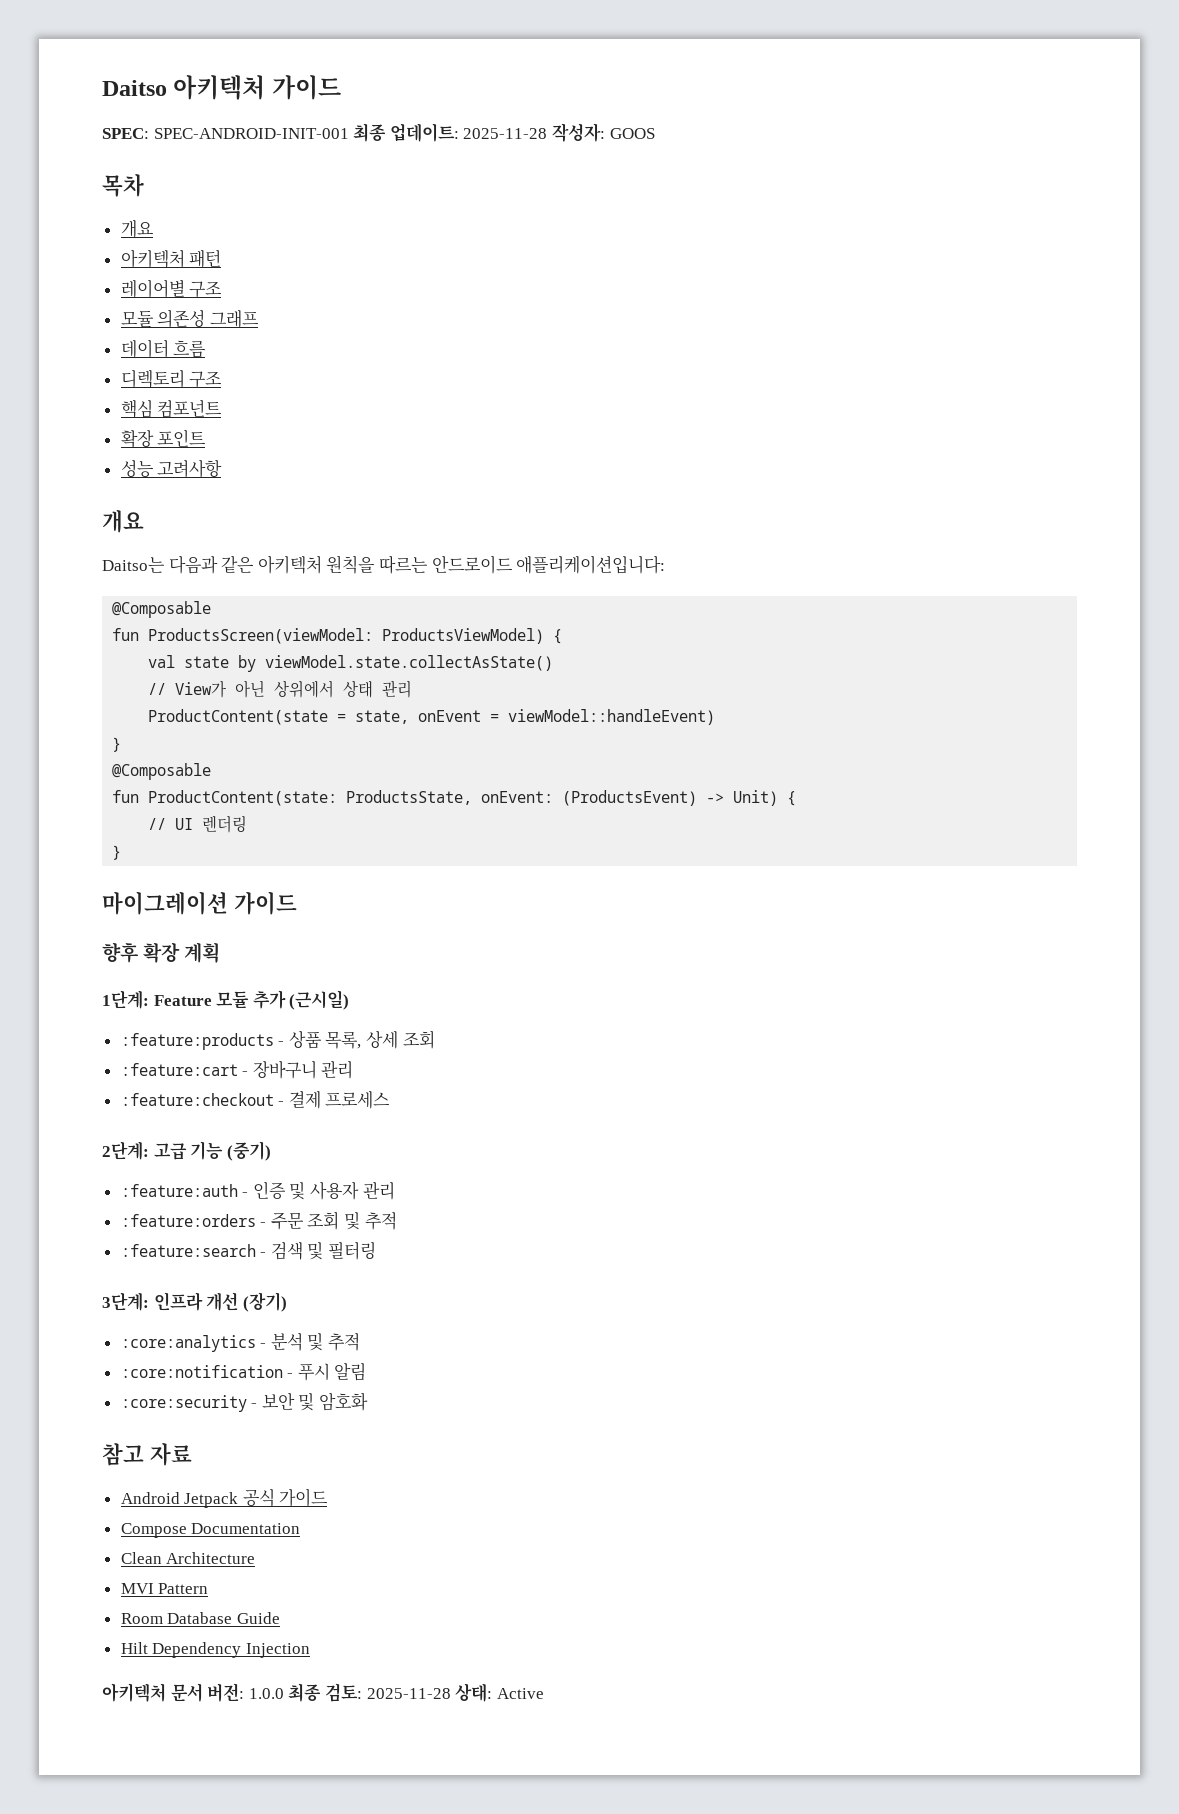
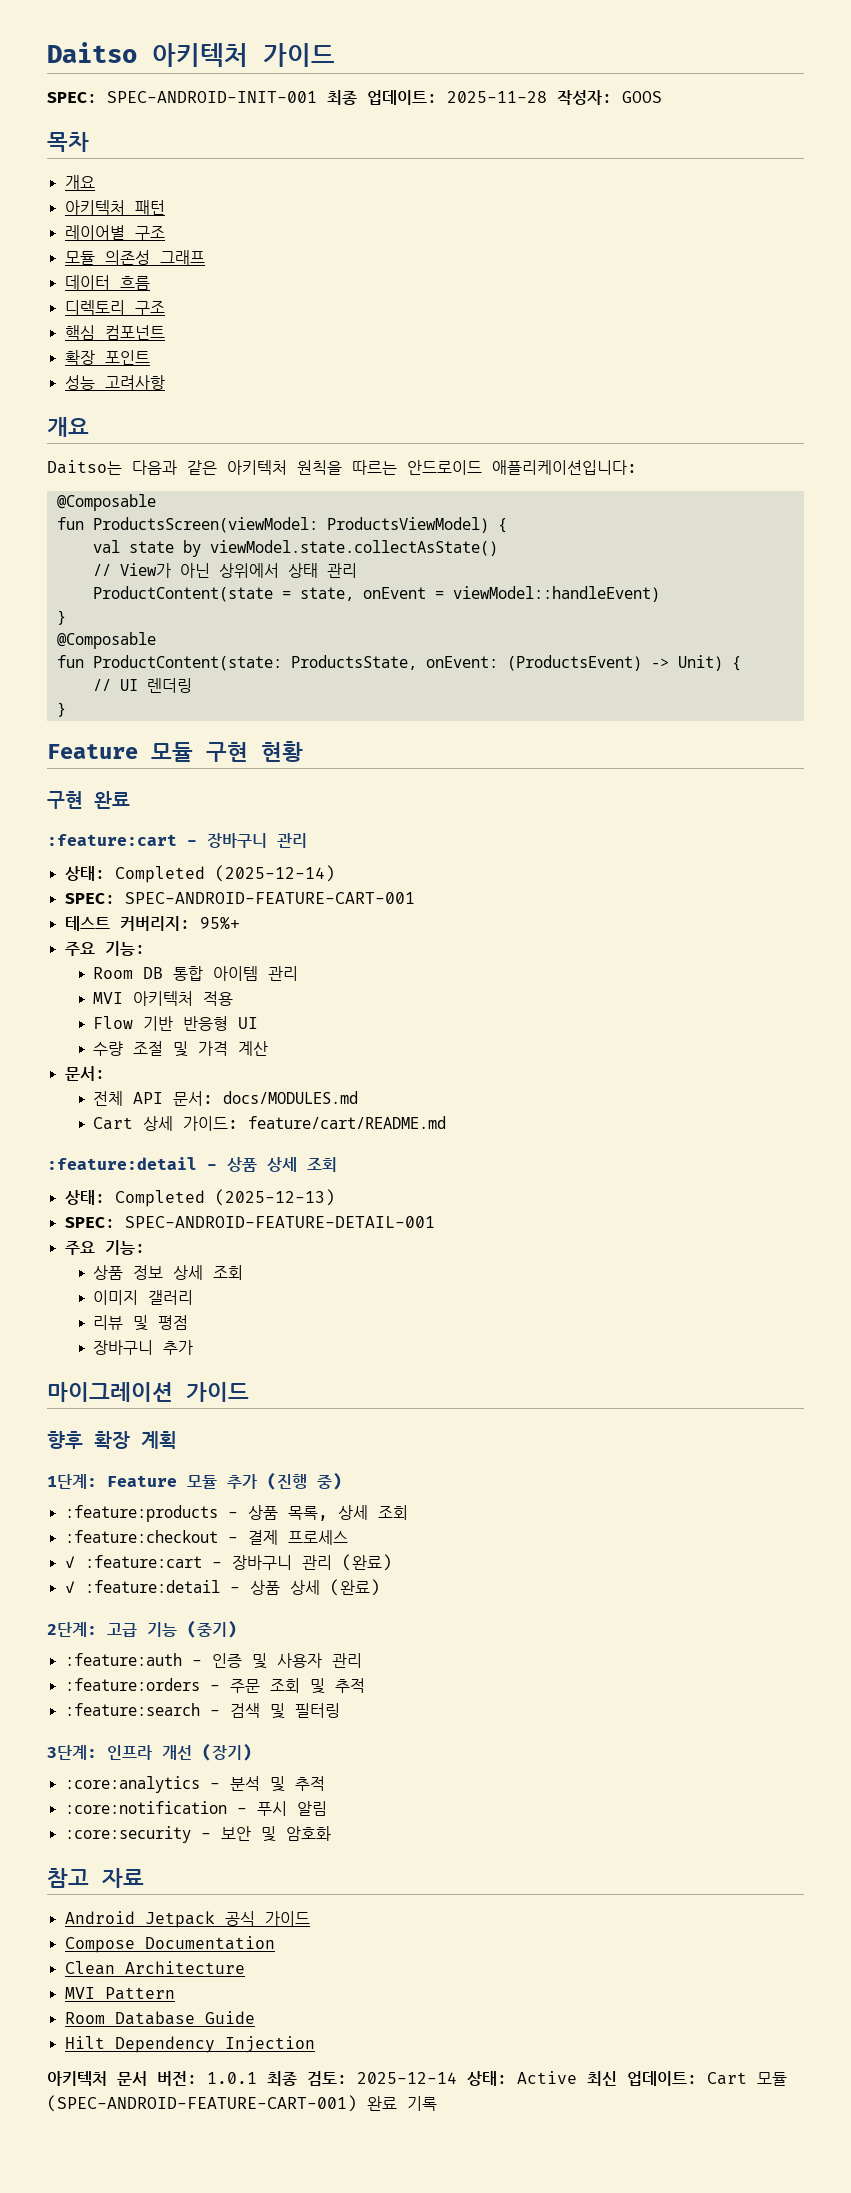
+ Feature 모듈 구현 현황
+ 구현 완료
+ :feature:cart - 장바구니 관리
+ 상태: Completed (2025-12-14)
+ SPEC: SPEC-ANDROID-FEATURE-CART-001
+ 테스트 커버리지: 95%+
+ 주요 기능:
+ Room DB 통합 아이템 관리
+ MVI 아키텍처 적용
+ Flow 기반 반응형 UI
+ 수량 조절 및 가격 계산
+ 문서:
+ 전체 API 문서: docs/MODULES.md
+ Cart 상세 가이드: feature/cart/README.md
+ :feature:detail - 상품 상세 조회
+ 상태: Completed (2025-12-13)
+ SPEC: SPEC-ANDROID-FEATURE-DETAIL-001
+ 주요 기능:
+ 상품 정보 상세 조회
+ 이미지 갤러리
+ 리뷰 및 평점
+ 장바구니 추가
- 1단계: Feature 모듈 추가 (근시일)
+ 1단계: Feature 모듈 추가 (진행 중)
- :feature:cart - 장바구니 관리
  :feature:checkout - 결제 프로세스
+ ✓ :feature:cart - 장바구니 관리 (완료)
+ ✓ :feature:detail - 상품 상세 (완료)
- 아키텍처 문서 버전: 1.0.0 최종 검토: 2025-11-28 상태: Active
+ 아키텍처 문서 버전: 1.0.1 최종 검토: 2025-12-14 상태: Active 최신 업데이트: Cart 모듈 (SPEC-ANDROID-FEATURE-CART-001) 완료 기록

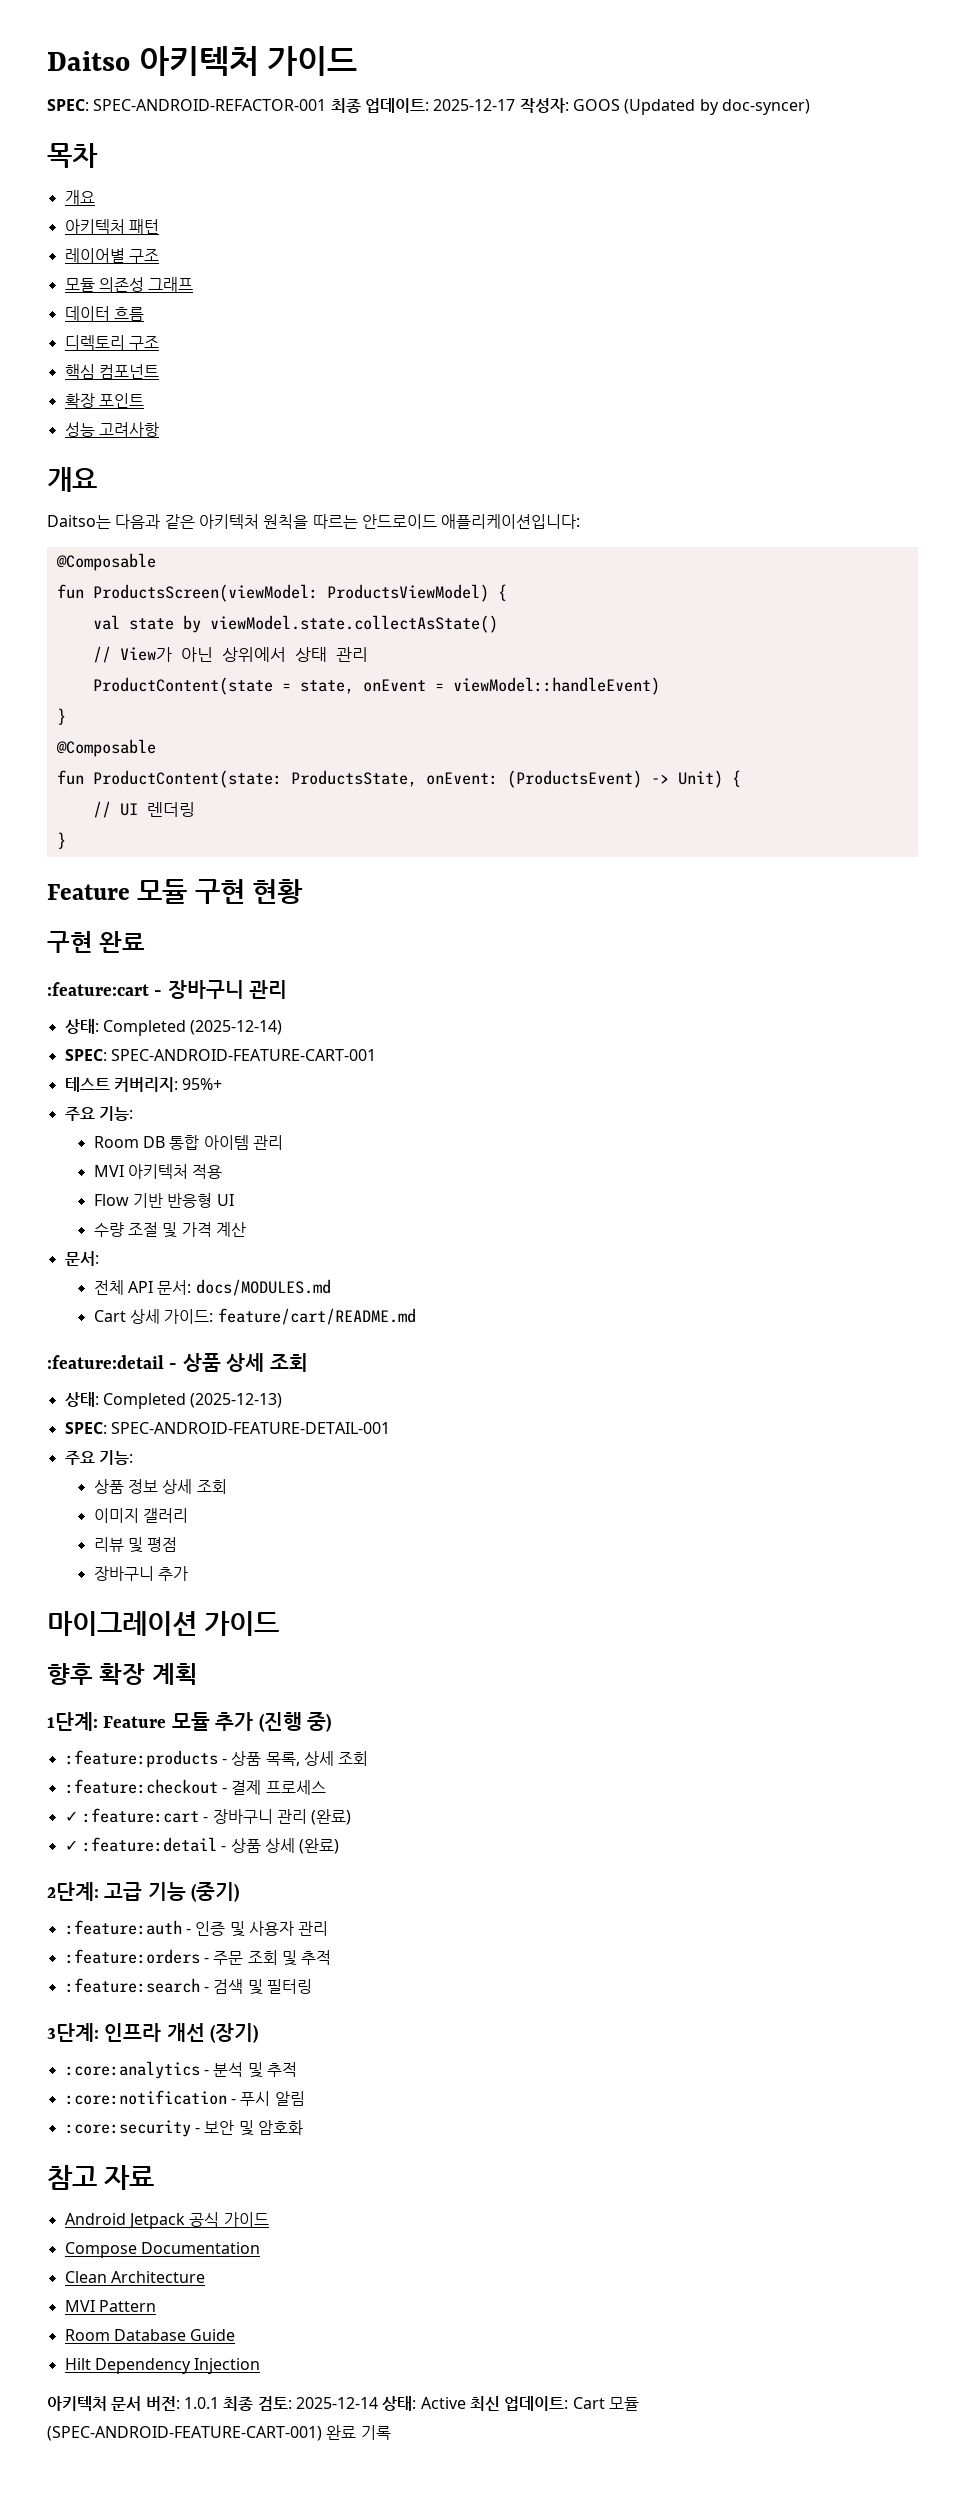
- SPEC: SPEC-ANDROID-INIT-001 최종 업데이트: 2025-11-28 작성자: GOOS
+ SPEC: SPEC-ANDROID-REFACTOR-001 최종 업데이트: 2025-12-17 작성자: GOOS (Updated by doc-syncer)

